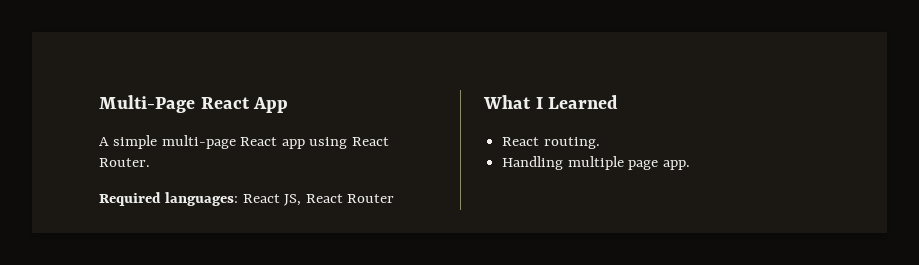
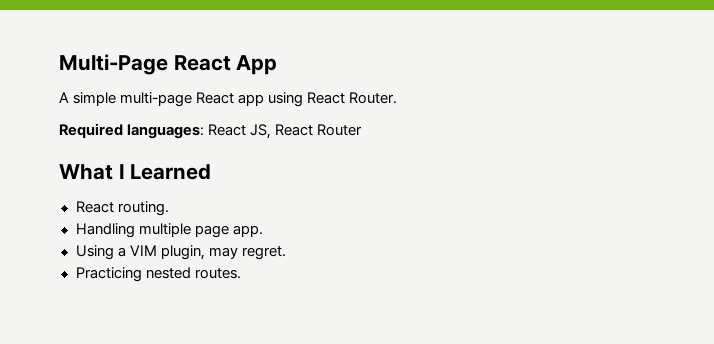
+ Using a VIM plugin, may regret.
+ Practicing nested routes.

